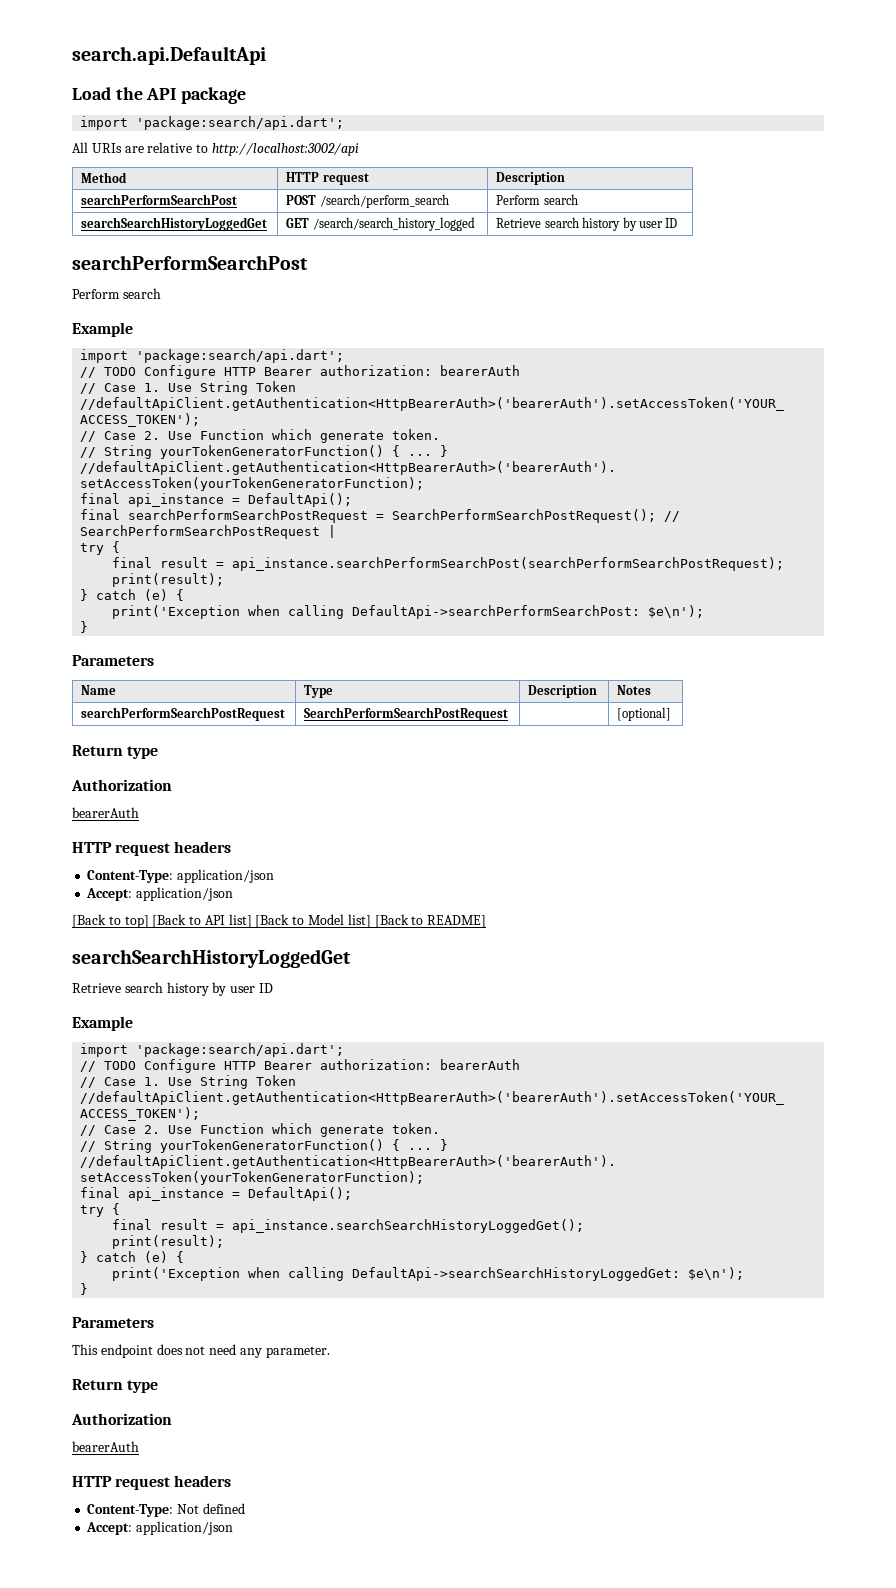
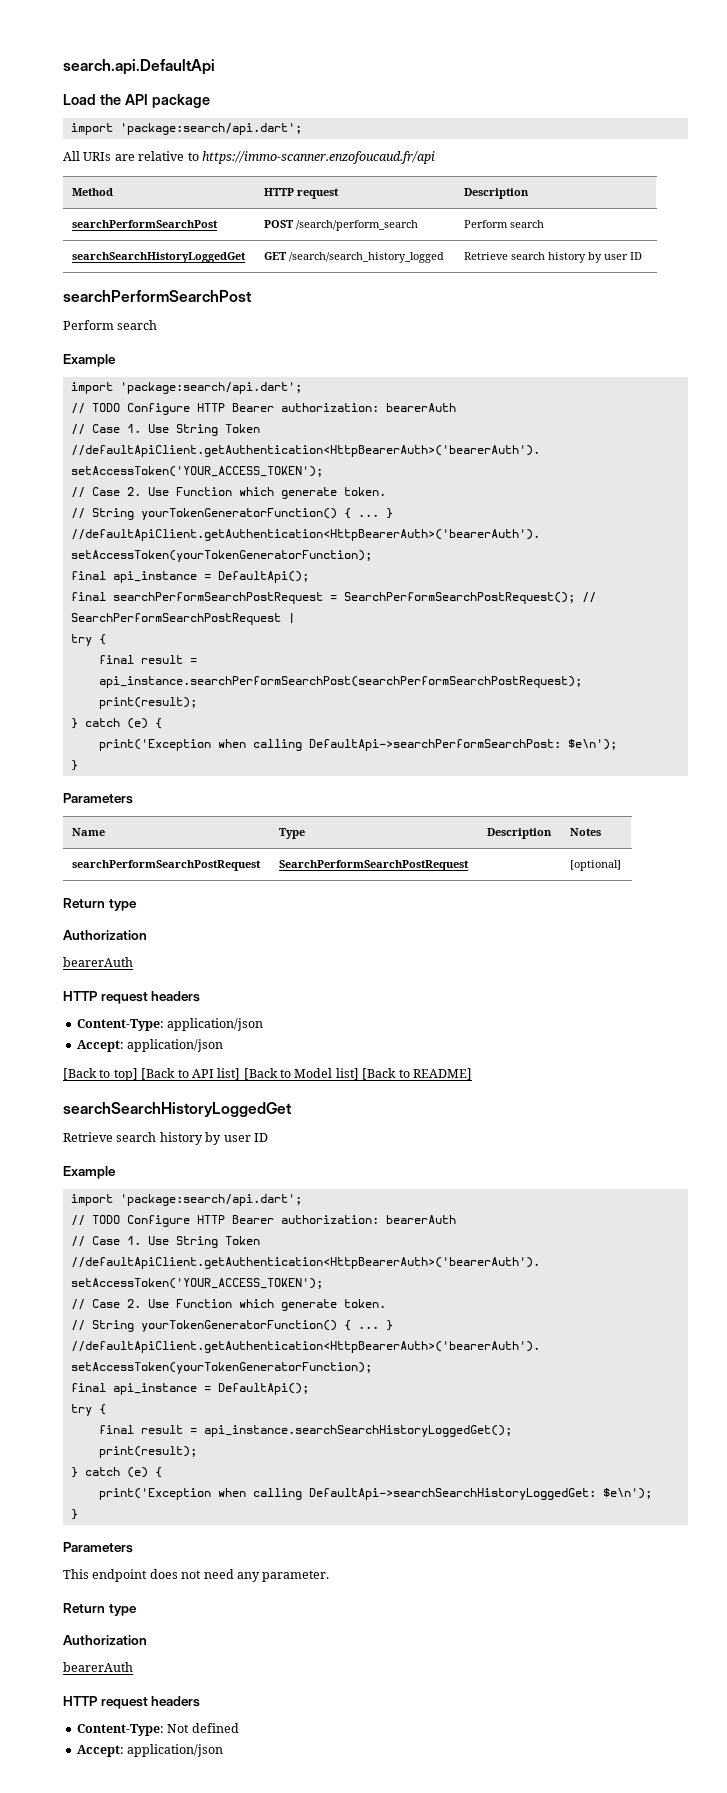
- All URIs are relative to http://localhost:3002/api
+ All URIs are relative to https://immo-scanner.enzofoucaud.fr/api

